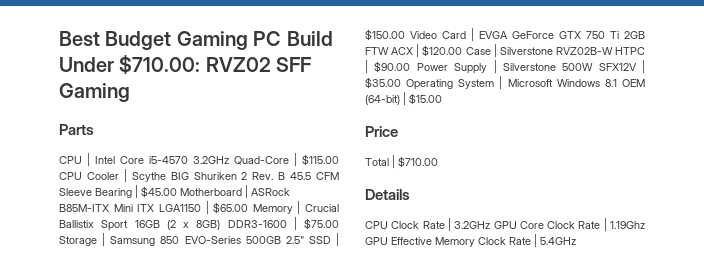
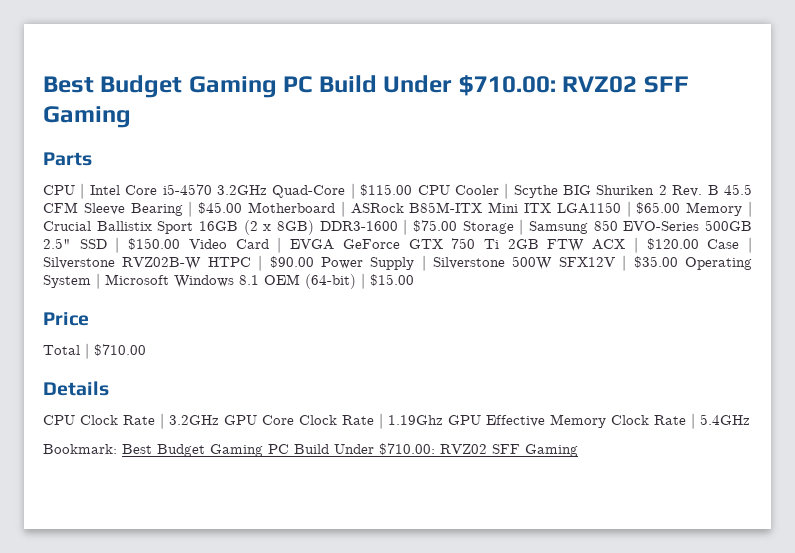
+ Bookmark: Best Budget Gaming PC Build Under $710.00: RVZ02 SFF Gaming

